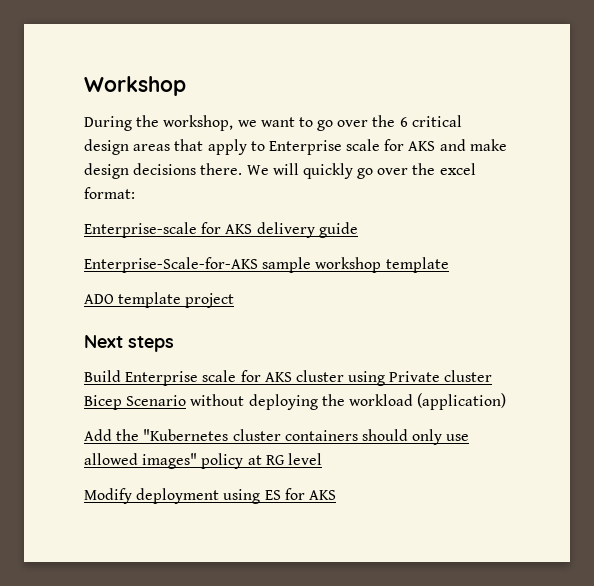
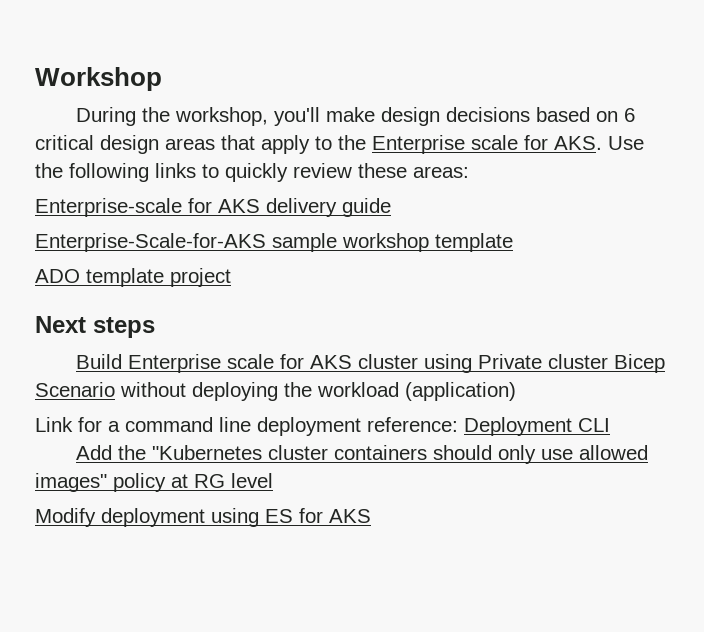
- During the workshop, we want to go over the 6 critical design areas that apply to Enterprise scale for AKS and make design decisions there. We will quickly go over the excel format:
+ During the workshop, you'll make design decisions based on 6 critical design areas that apply to the Enterprise scale for AKS. Use the following links to quickly review these areas:
+ Link for a command line deployment reference: Deployment CLI

